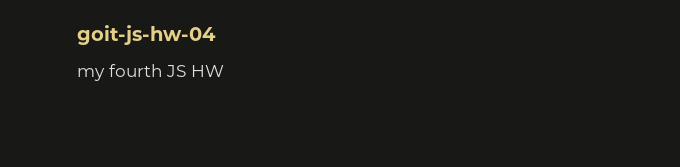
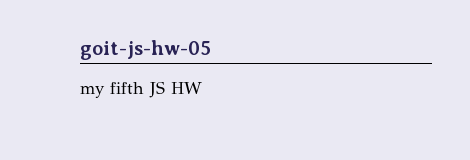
- goit-js-hw-04
+ goit-js-hw-05
- my fourth JS HW
+ my fifth JS HW

